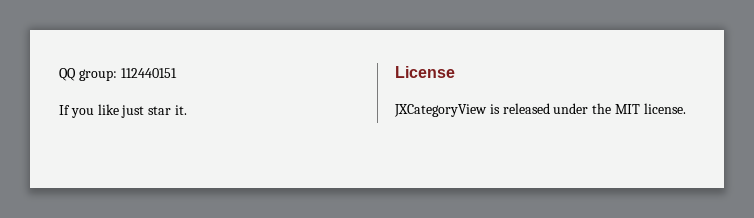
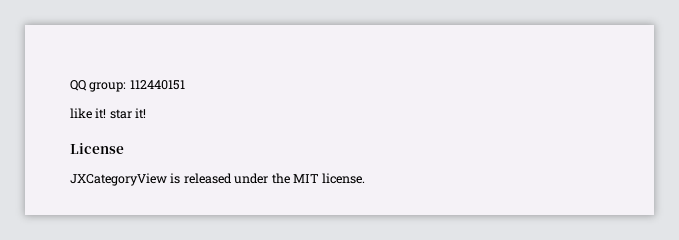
- If you like just star it.
+ like it! star it!

